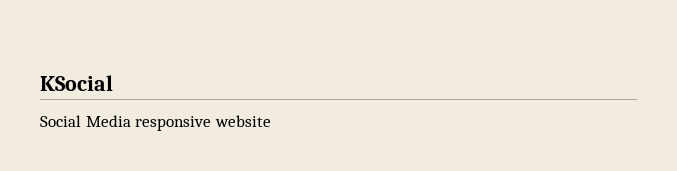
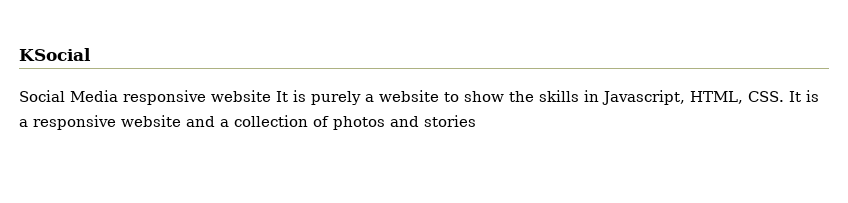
- Social Media responsive website
+ Social Media responsive website It is purely a website to show the skills in Javascript, HTML, CSS. It is a responsive website and a collection of photos and stories

